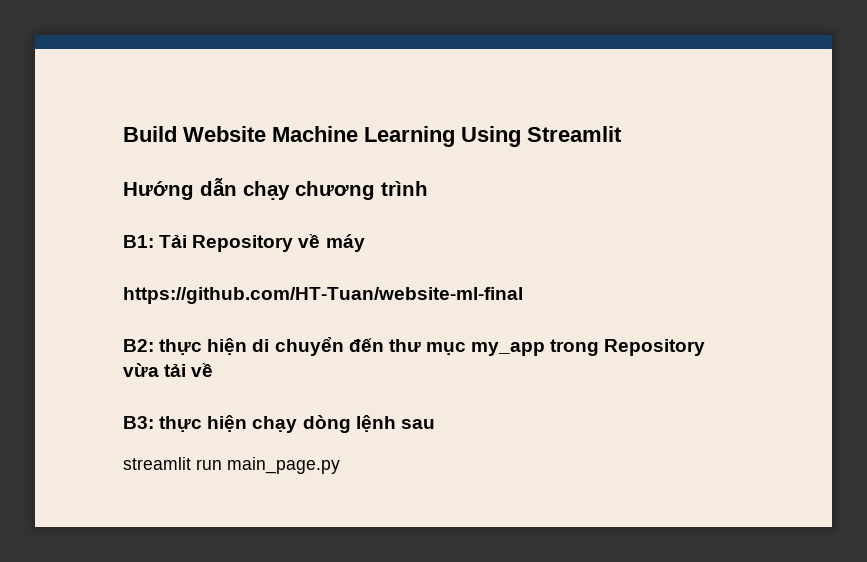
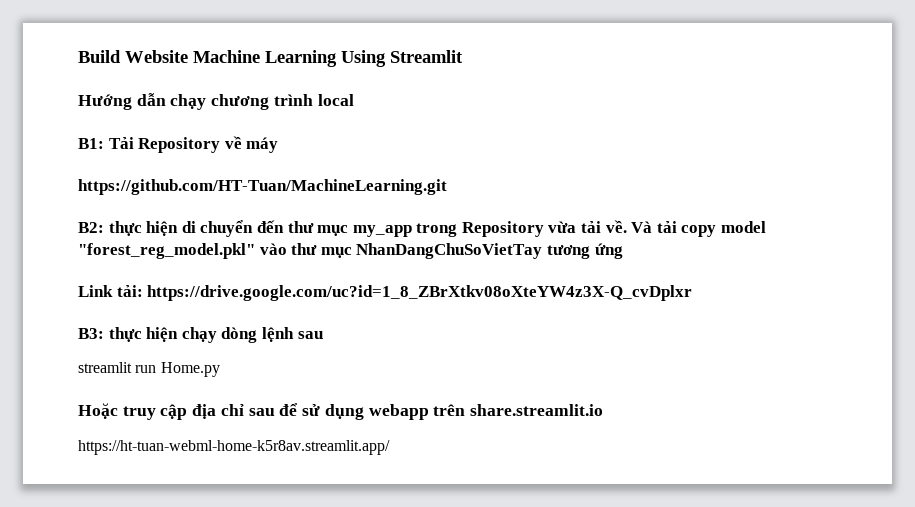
- Hướng dẫn chạy chương trình
+ Hướng dẫn chạy chương trình local
- https://github.com/HT-Tuan/website-ml-final
+ https://github.com/HT-Tuan/MachineLearning.git
- B2: thực hiện di chuyển đến thư mục my_app trong Repository vừa tải về
+ B2: thực hiện di chuyển đến thư mục my_app trong Repository vừa tải về. Và tải copy model "forest_reg_model.pkl" vào thư mục NhanDangChuSoVietTay tương ứng
+ Link tải: https://drive.google.com/uc?id=1_8_ZBrXtkv08oXteYW4z3X-Q_cvDplxr
- streamlit run main_page.py
+ streamlit run Home.py
+ Hoặc truy cập địa chỉ sau để sử dụng webapp trên share.streamlit.io
+ https://ht-tuan-webml-home-k5r8av.streamlit.app/

